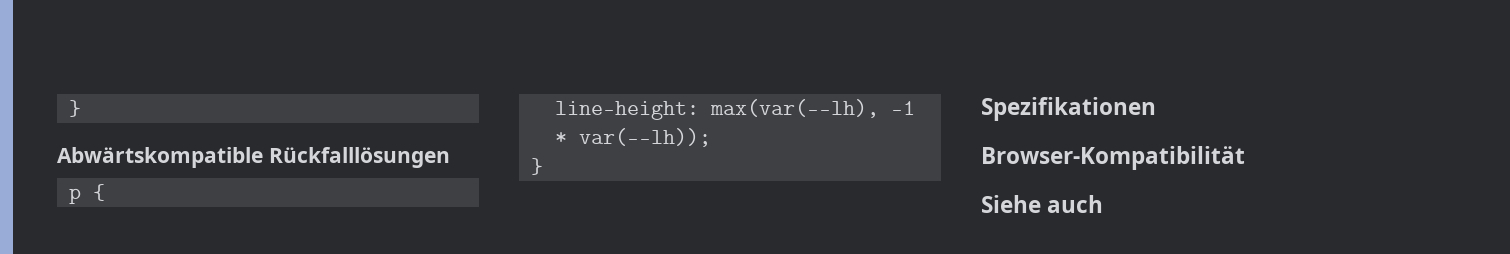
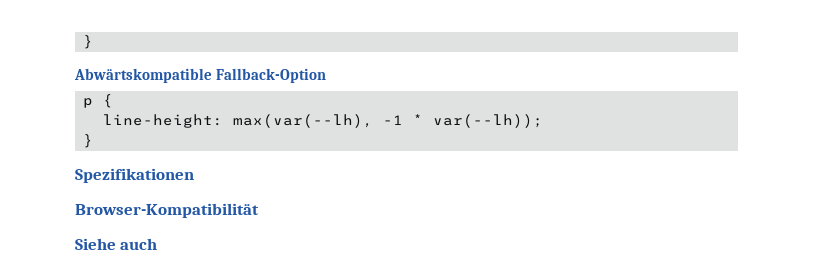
- Abwärtskompatible Rückfalllösungen
+ Abwärtskompatible Fallback-Option

